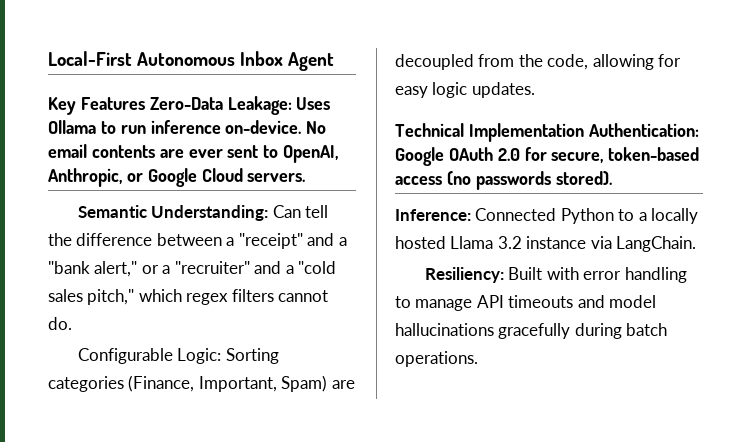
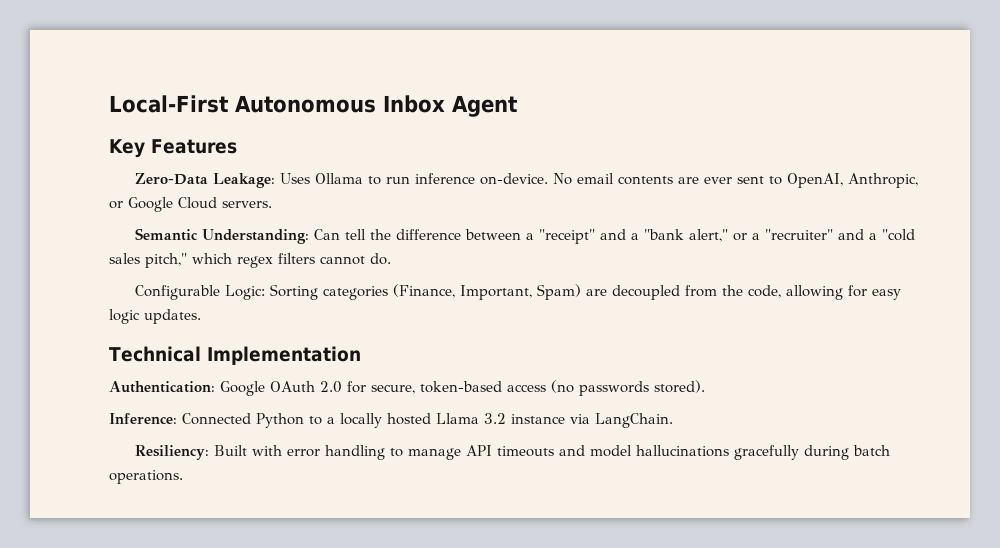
- Key Features Zero-Data Leakage: Uses Ollama to run inference on-device.
+ Key Features
+ Zero-Data Leakage: Uses Ollama to run inference on-device.
- Technical Implementation Authentication: Google OAuth 2.0 for secure, token-based access (no passwords stored).
+ Technical Implementation
+ Authentication: Google OAuth 2.0 for secure, token-based access (no passwords stored).

